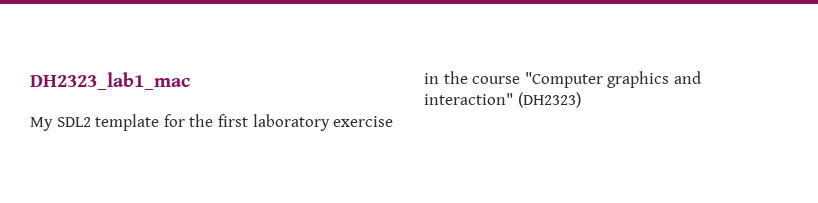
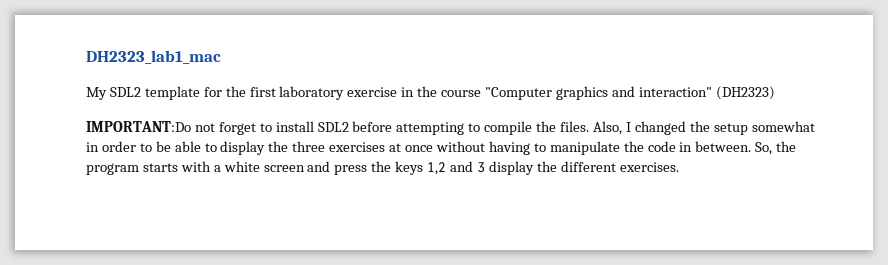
+ IMPORTANT:Do not forget to install SDL2 before attempting to compile the files. Also, I changed the setup somewhat in order to be able to display the three exercises at once without having to manipulate the code in between. So, the program starts with a white screen and press the keys 1,2 and 3 display the different exercises.

